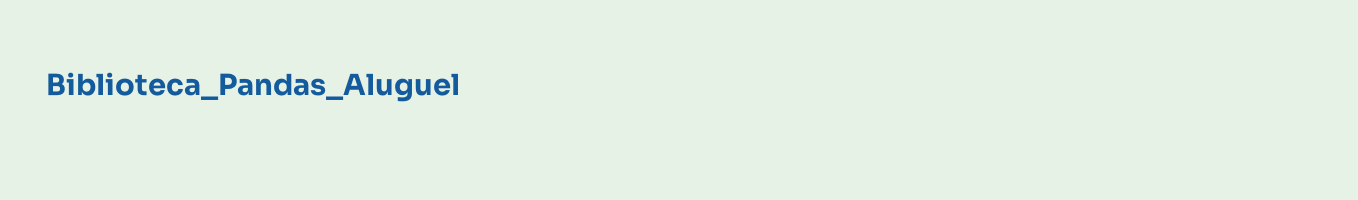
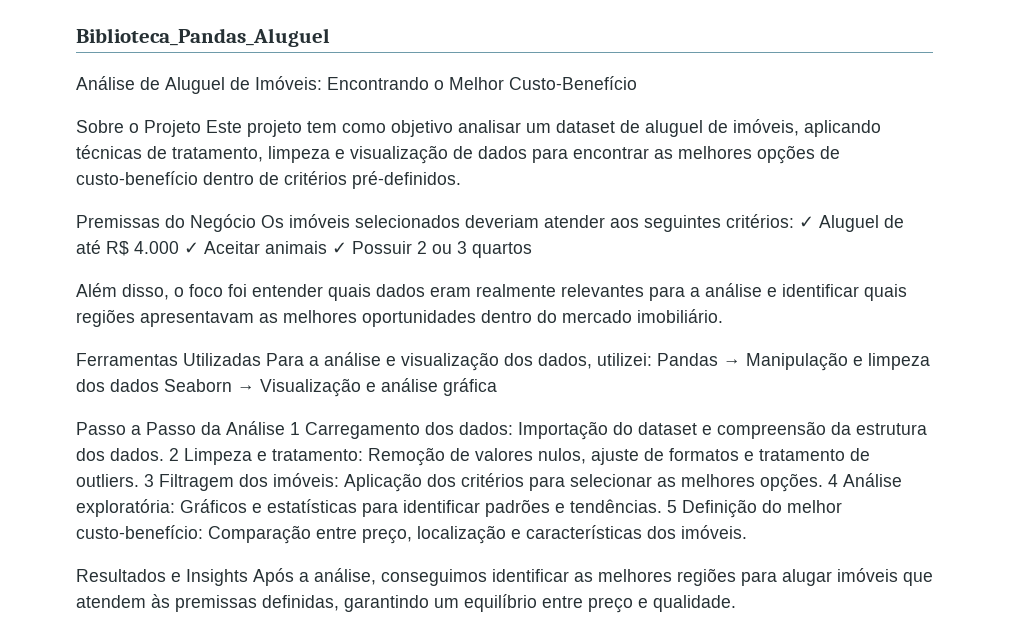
+ Análise de Aluguel de Imóveis: Encontrando o Melhor Custo-Benefício
+ Sobre o Projeto Este projeto tem como objetivo analisar um dataset de aluguel de imóveis, aplicando técnicas de tratamento, limpeza e visualização de dados para encontrar as melhores opções de custo-benefício dentro de critérios pré-definidos.
+ Premissas do Negócio Os imóveis selecionados deveriam atender aos seguintes critérios: ✓ Aluguel de até R$ 4.000 ✓ Aceitar animais ✓ Possuir 2 ou 3 quartos
+ Além disso, o foco foi entender quais dados eram realmente relevantes para a análise e identificar quais regiões apresentavam as melhores oportunidades dentro do mercado imobiliário.
+ Ferramentas Utilizadas Para a análise e visualização dos dados, utilizei: Pandas → Manipulação e limpeza dos dados Seaborn → Visualização e análise gráfica
+ Passo a Passo da Análise 1 Carregamento dos dados: Importação do dataset e compreensão da estrutura dos dados. 2 Limpeza e tratamento: Remoção de valores nulos, ajuste de formatos e tratamento de outliers. 3 Filtragem dos imóveis: Aplicação dos critérios para selecionar as melhores opções. 4 Análise exploratória: Gráficos e estatísticas para identificar padrões e tendências. 5 Definição do melhor custo-benefício: Comparação entre preço, localização e características dos imóveis.
+ Resultados e Insights Após a análise, conseguimos identificar as melhores regiões para alugar imóveis que atendem às premissas definidas, garantindo um equilíbrio entre preço e qualidade.

